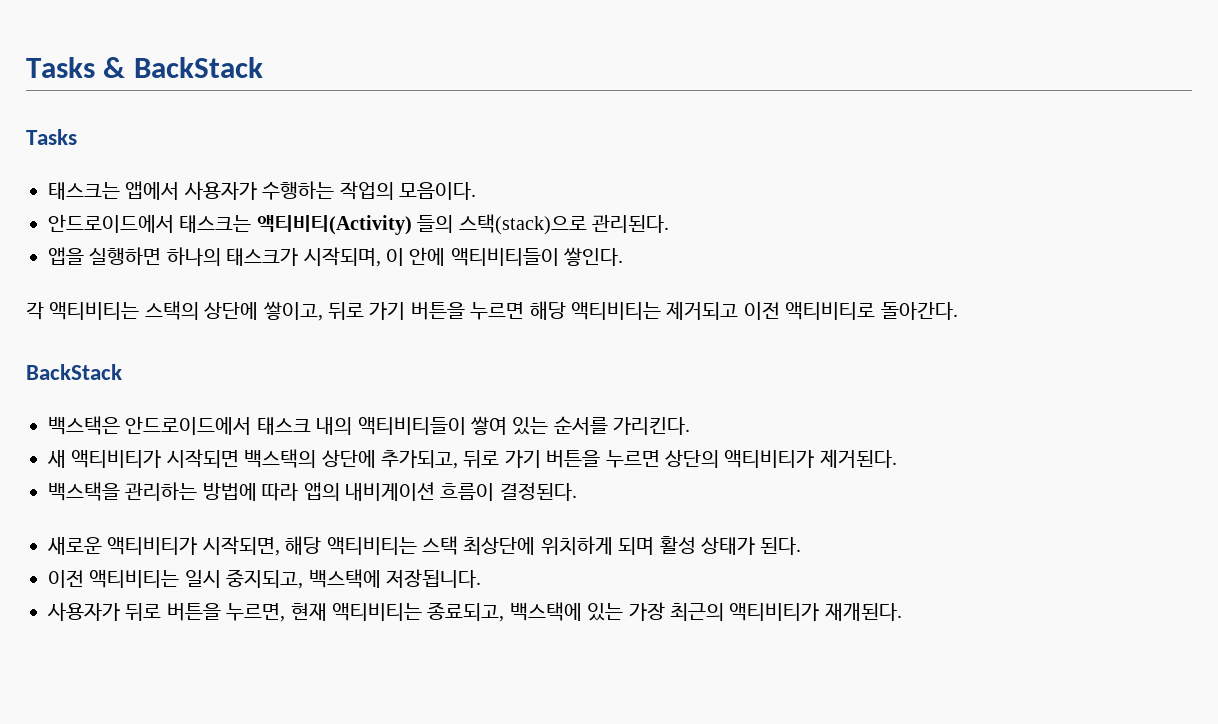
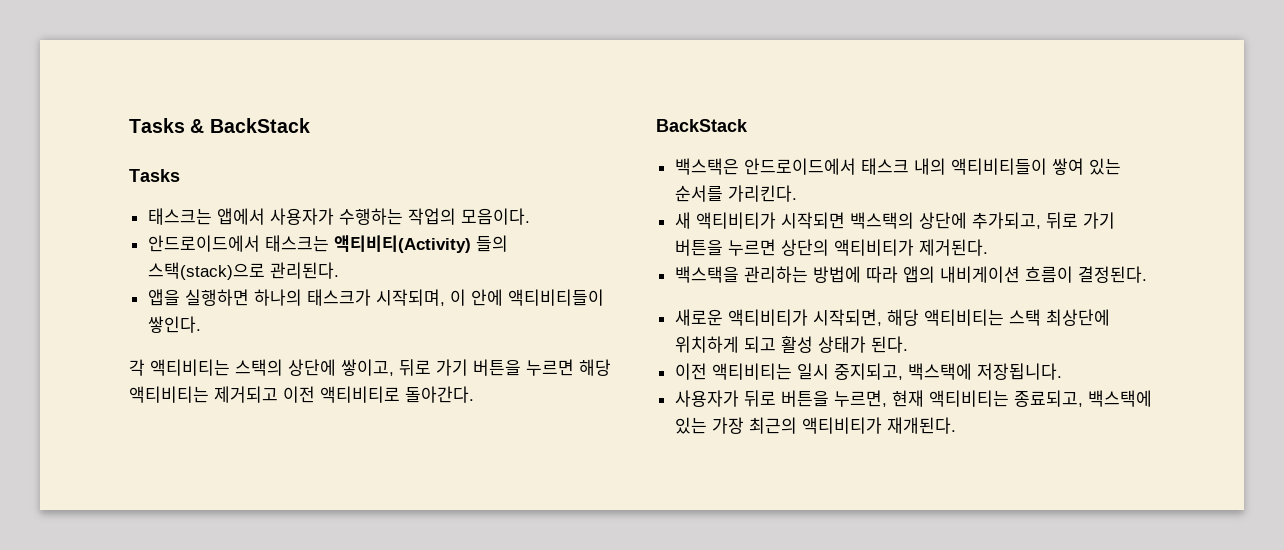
- 새로운 액티비티가 시작되면, 해당 액티비티는 스택 최상단에 위치하게 되며 활성 상태가 된다.
+ 새로운 액티비티가 시작되면, 해당 액티비티는 스택 최상단에 위치하게 되고 활성 상태가 된다.

